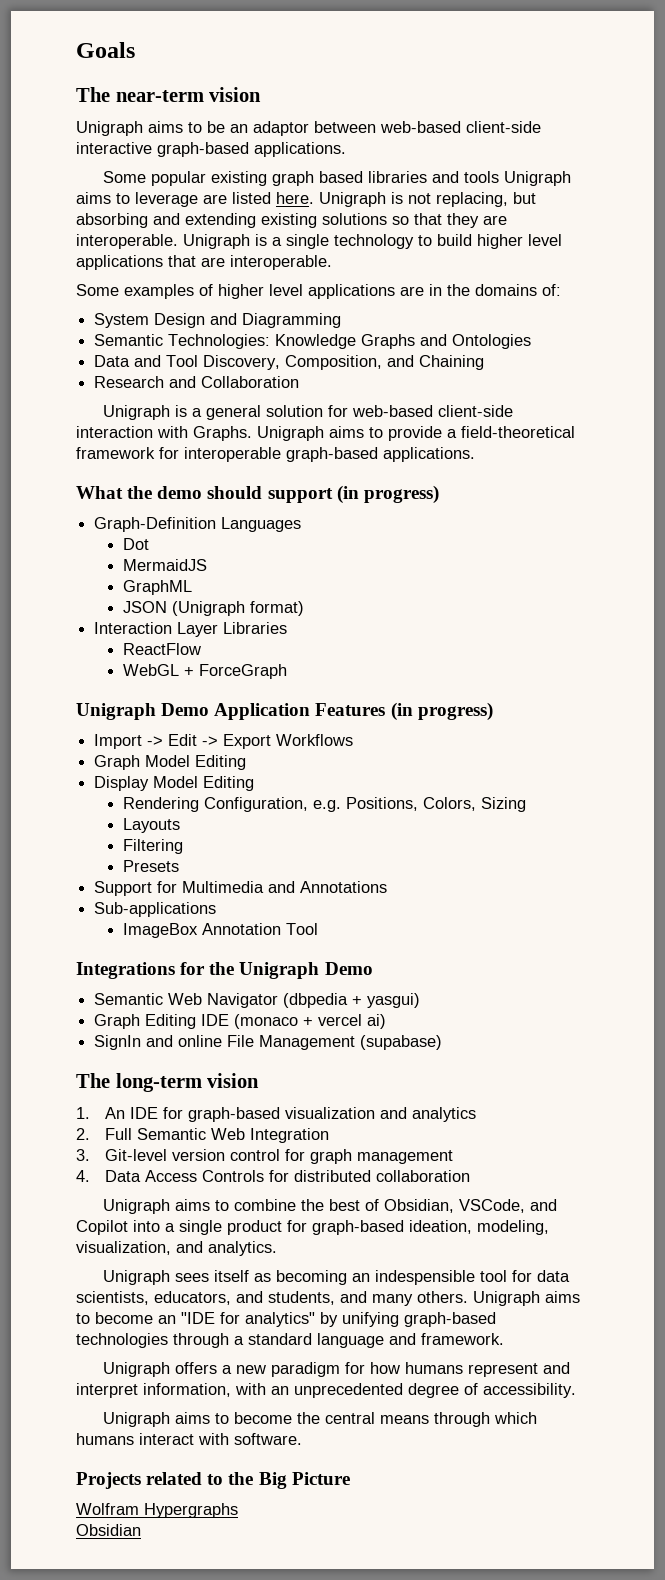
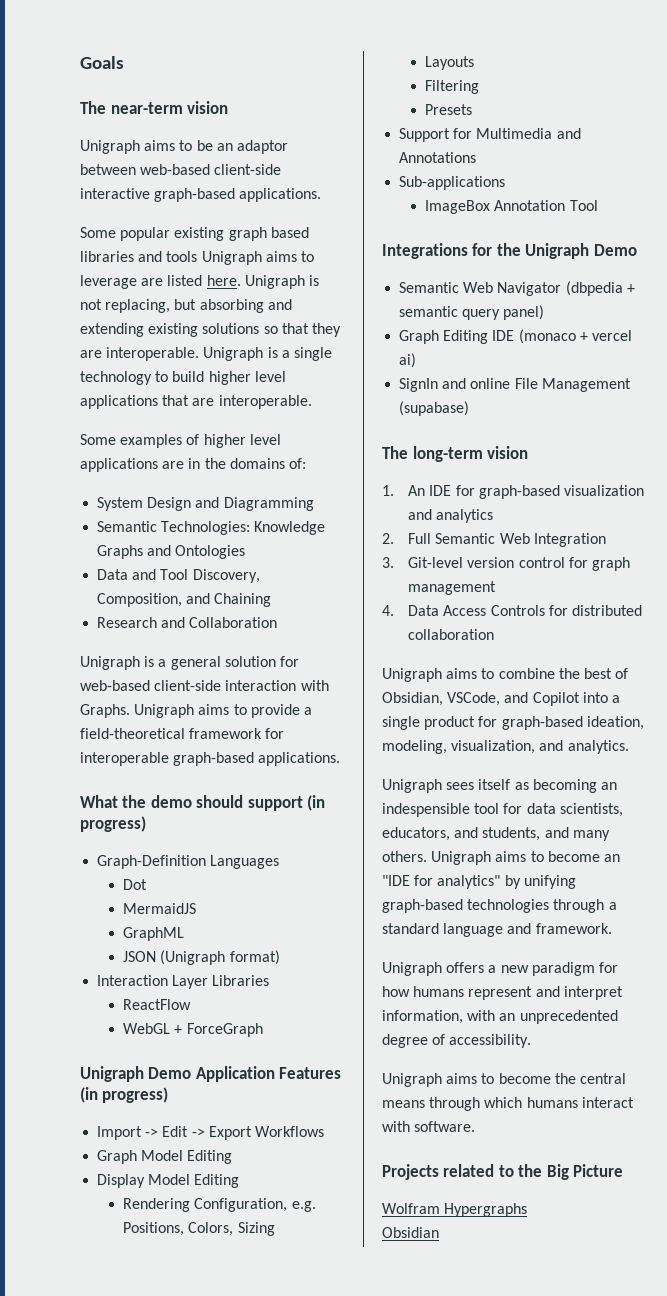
- Semantic Web Navigator (dbpedia + yasgui)
+ Semantic Web Navigator (dbpedia + semantic query panel)

